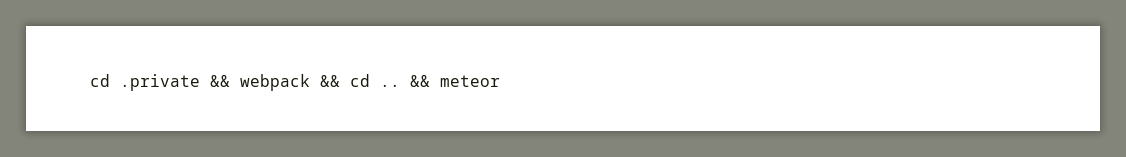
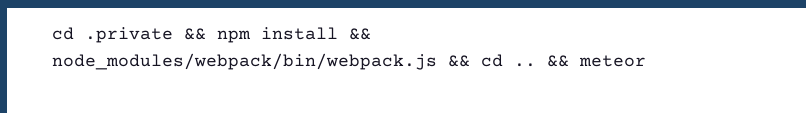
- cd .private && webpack && cd ..
+ cd .private && npm install && node_modules/webpack/bin/webpack.js && cd ..

